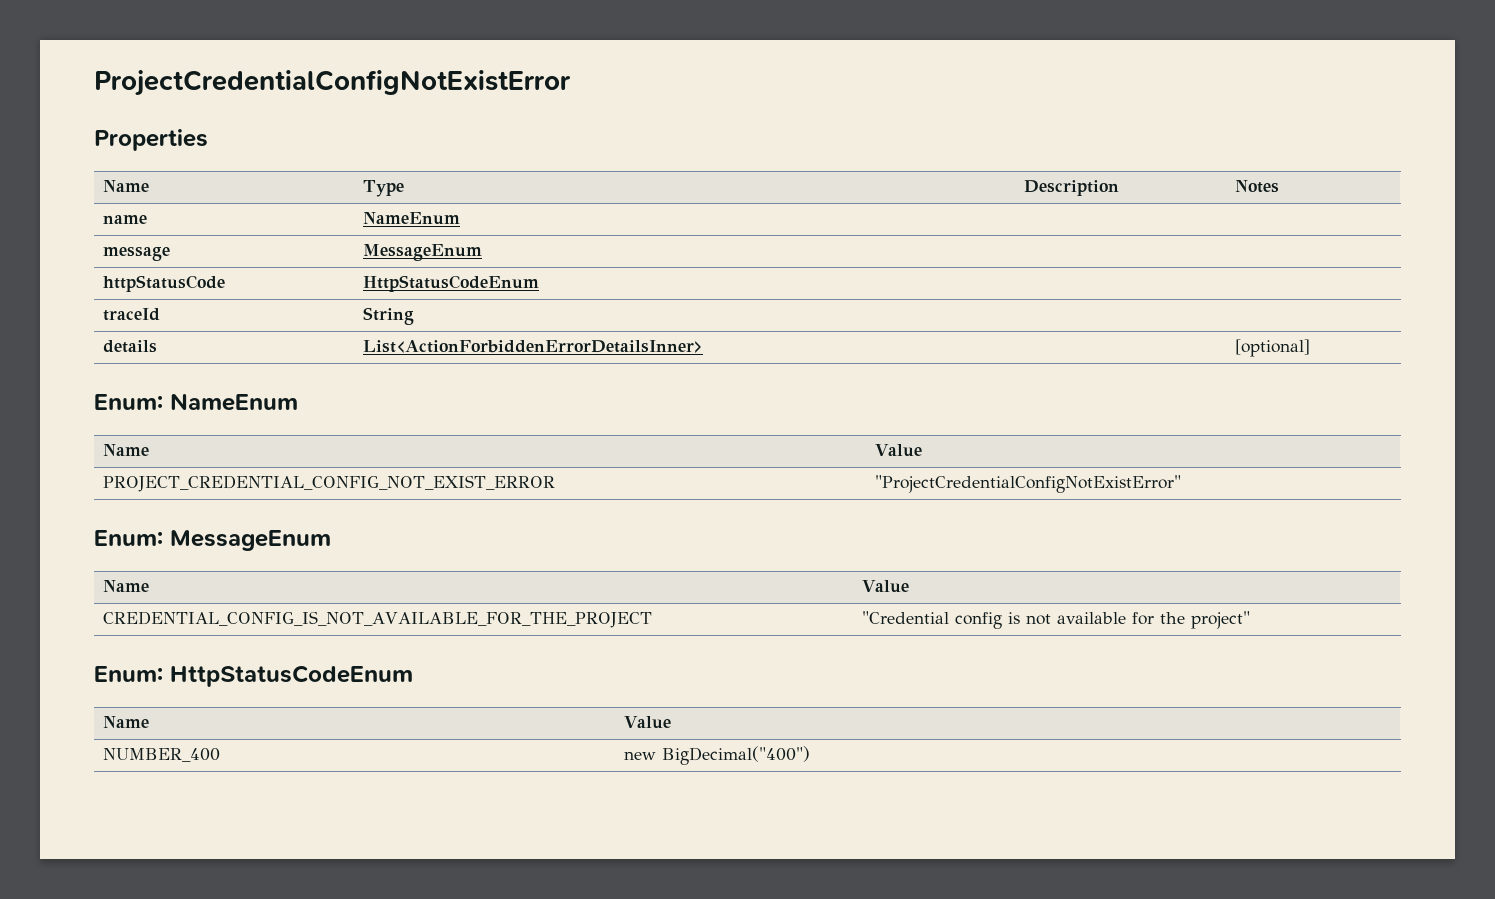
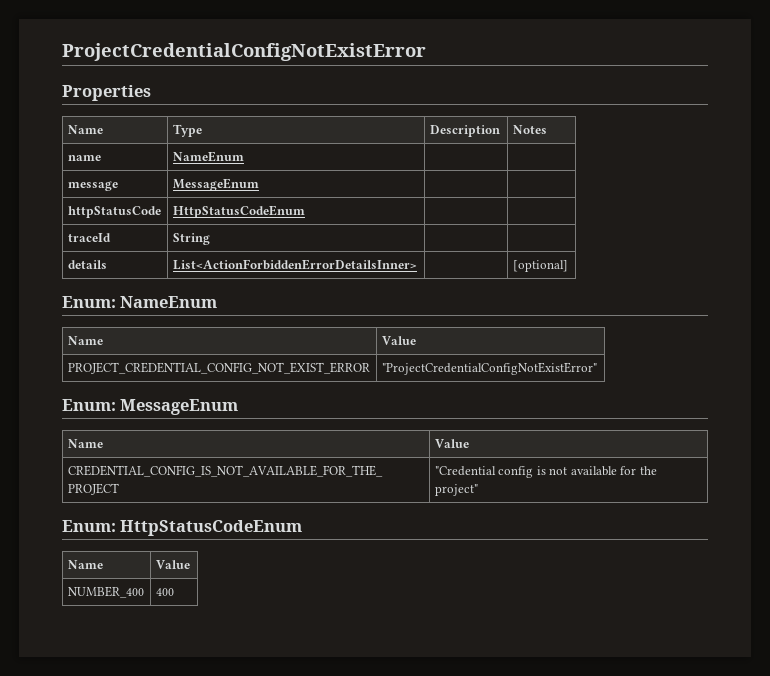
- NUMBER_400 | new BigDecimal("400")
+ NUMBER_400 | 400

